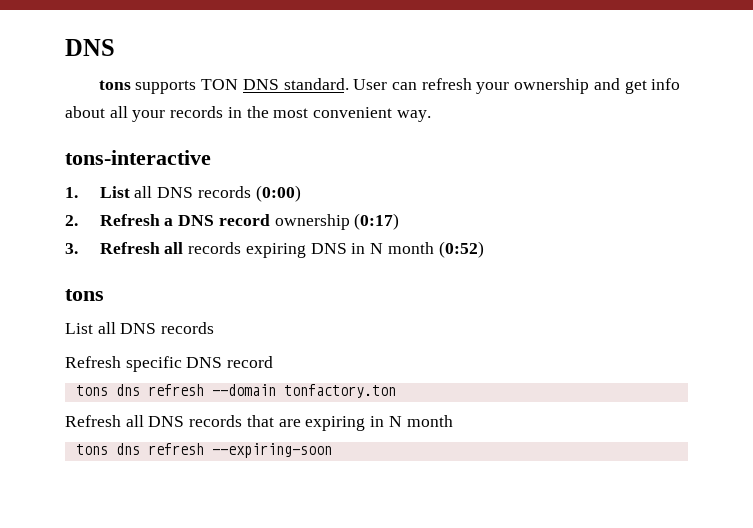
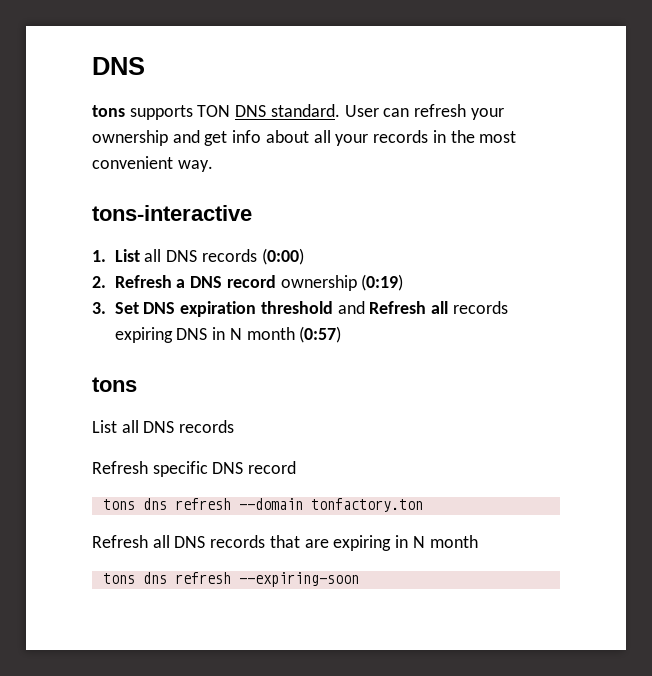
- 2. Refresh a DNS record ownership (0:17)
+ 2. Refresh a DNS record ownership (0:19)
- 3. Refresh all records expiring DNS in N month (0:52)
+ 3. Set DNS expiration threshold and Refresh all records expiring DNS in N month (0:57)

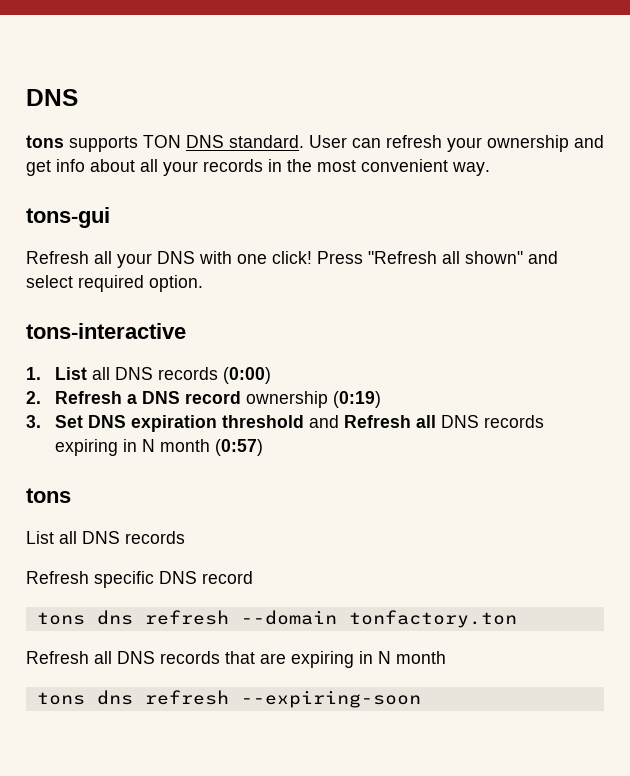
+ tons-gui
+ Refresh all your DNS with one click! Press "Refresh all shown" and select required option.
- 3. Set DNS expiration threshold and Refresh all records expiring DNS in N month (0:57)
+ 3. Set DNS expiration threshold and Refresh all DNS records expiring in N month (0:57)

